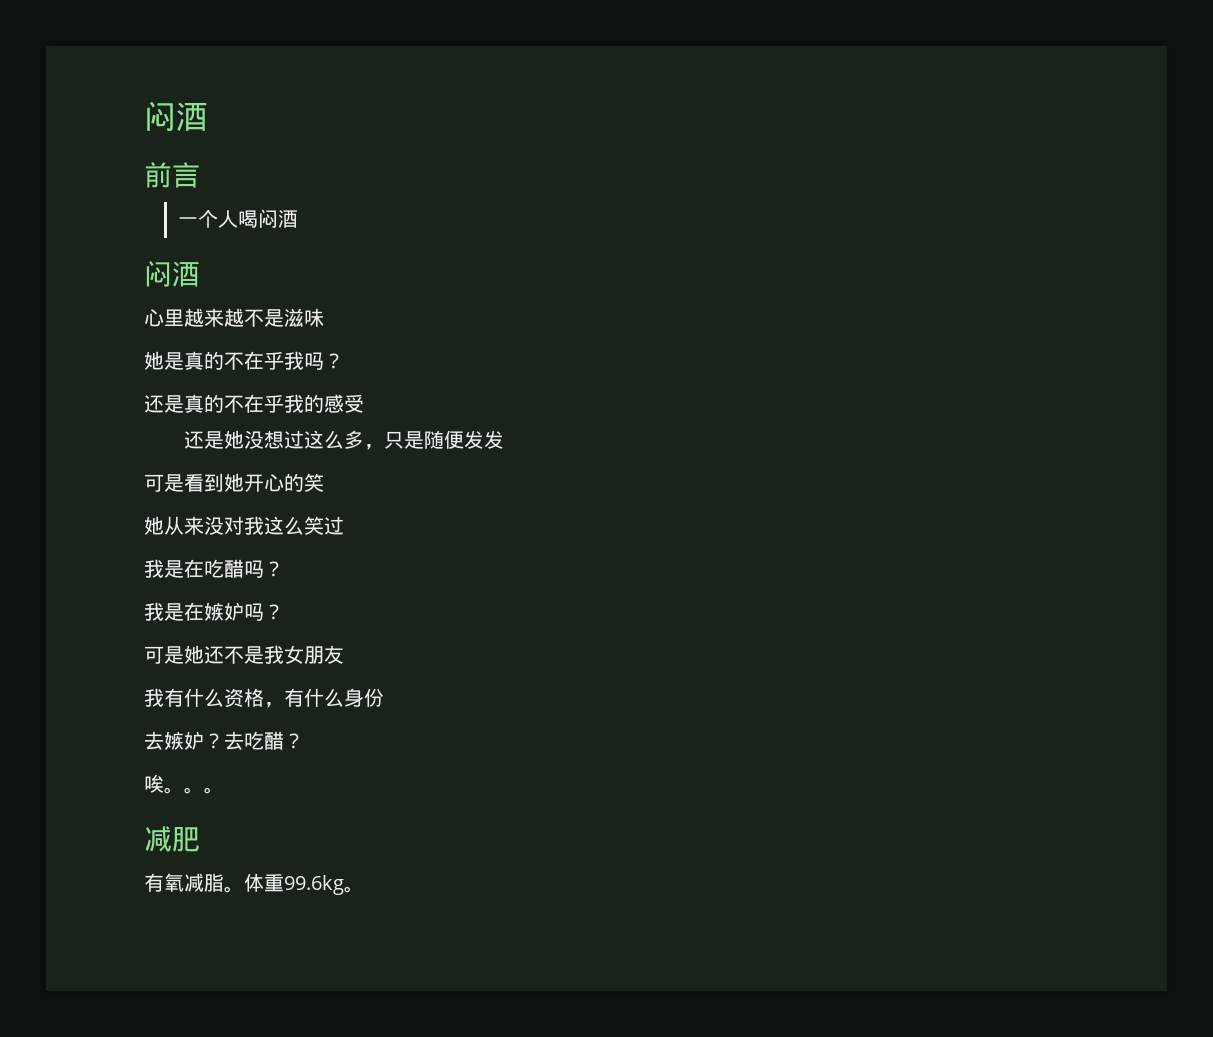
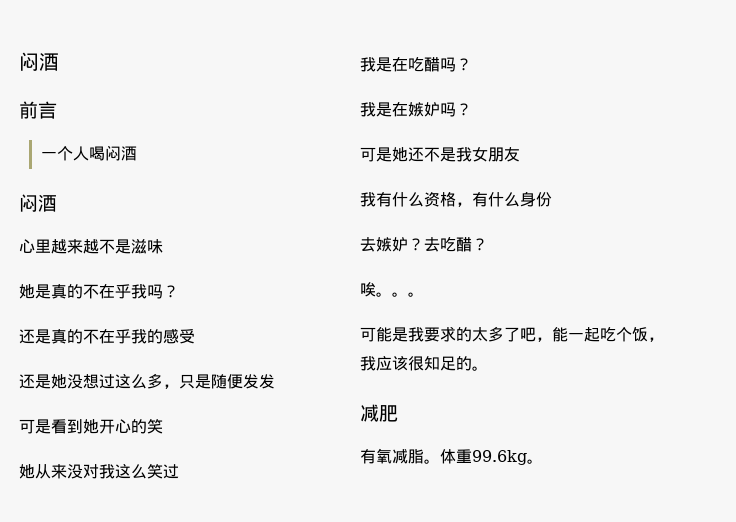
+ 可能是我要求的太多了吧，能一起吃个饭，我应该很知足的。

